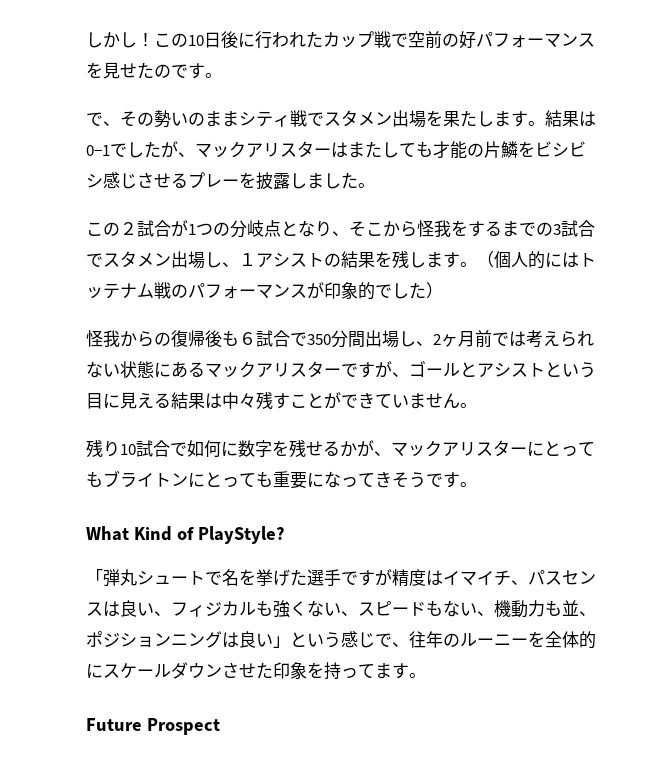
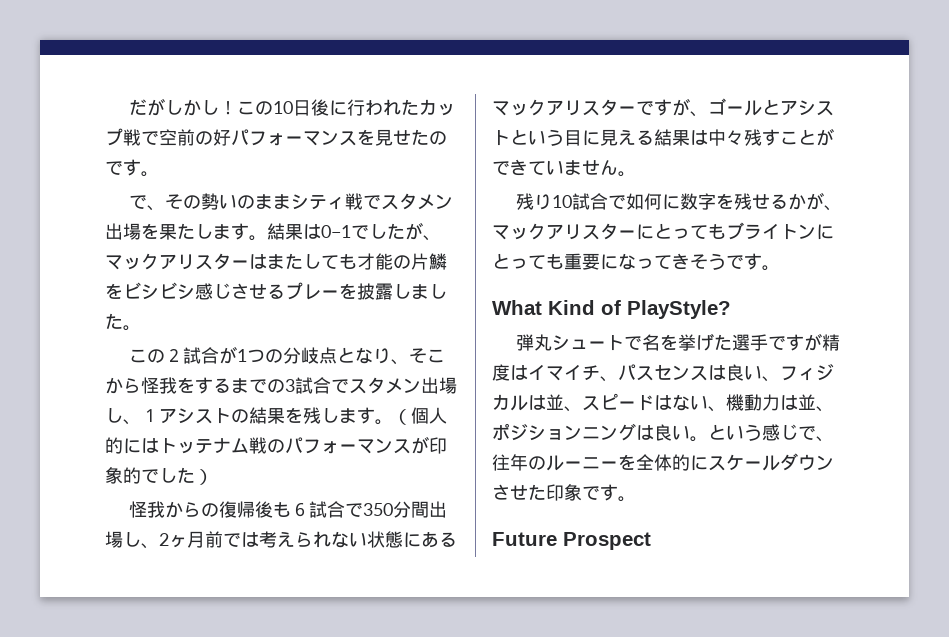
- しかし！
+ だがしかし！
- 「弾丸シュートで名を挙げた選手ですが精度はイマイチ、パスセンスは良い、フィジカルも強くない、スピードもない、機動力も並、ポジションニングは良い」という感じで、往年のルーニーを全体的にスケールダウンさせた印象を持ってます。
+ 弾丸シュートで名を挙げた選手ですが精度はイマイチ、パスセンスは良い、フィジカルは並、スピードはない、機動力は並、ポジションニングは良い。という感じで、往年のルーニーを全体的にスケールダウンさせた印象です。

